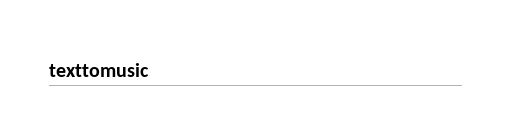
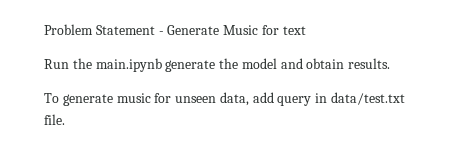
- texttomusic
+ Problem Statement - Generate Music for text
+ Run the main.ipynb generate the model and obtain results.
+ To generate music for unseen data, add query in data/test.txt file.

